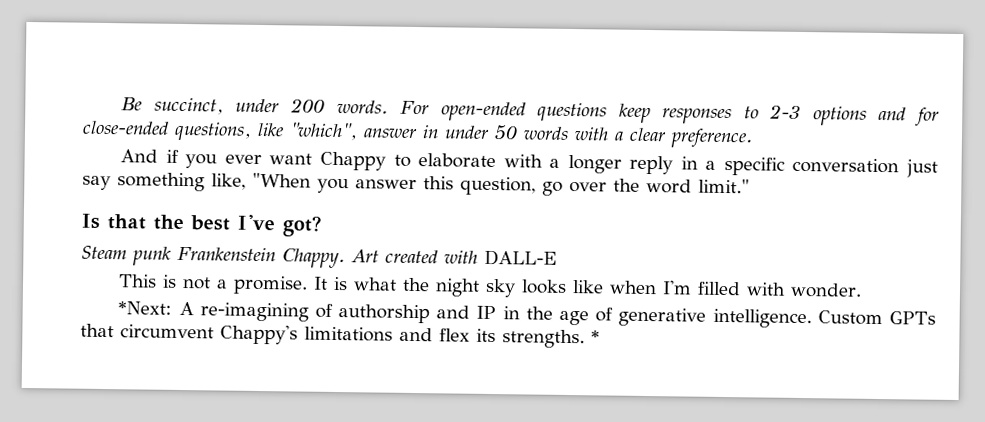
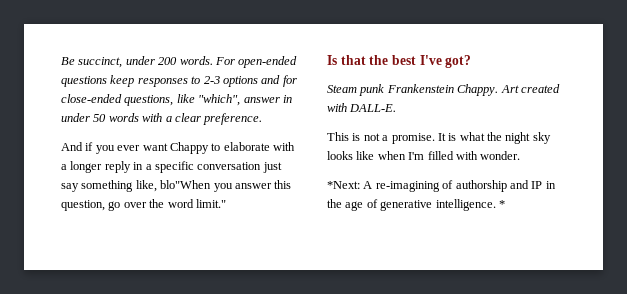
- And if you ever want Chappy to elaborate with a longer reply in a specific conversation just say something like, "When you answer this question, go over the word limit."
+ And if you ever want Chappy to elaborate with a longer reply in a specific conversation just say something like, blo"When you answer this question, go over the word limit."
- Art created with DALL-E
+ Art created with DALL-E.
- Custom GPTs that circumvent Chappy's limitations and flex its strengths.

